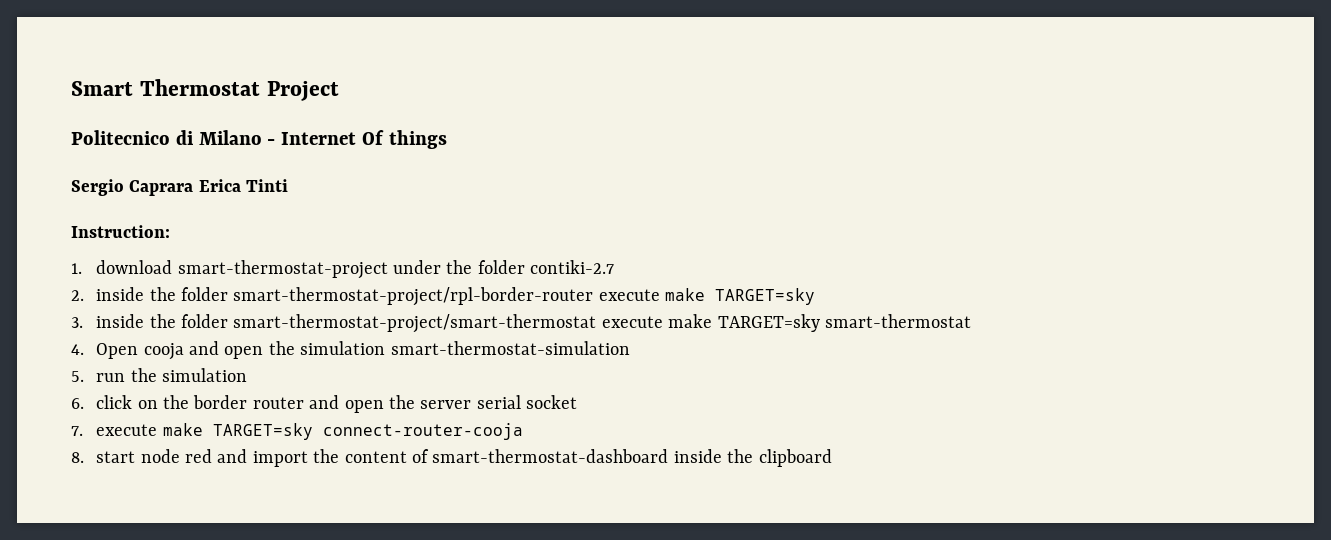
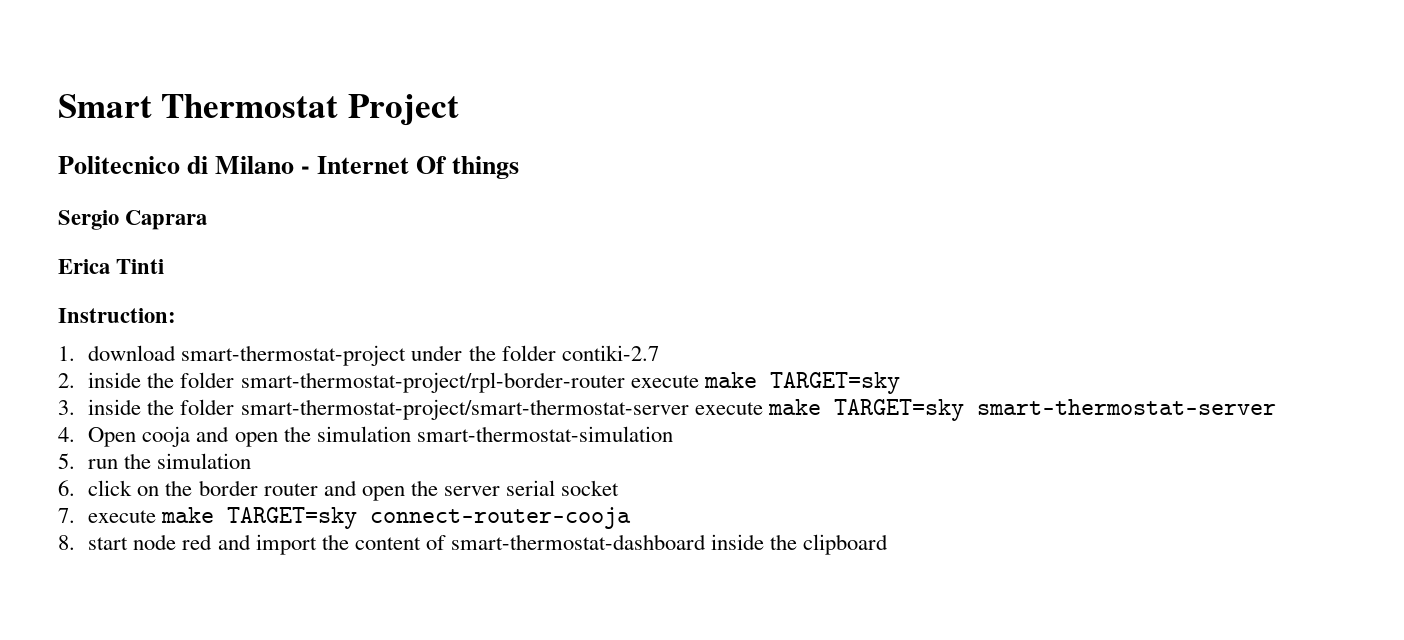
- Sergio Caprara Erica Tinti
+ Sergio Caprara
+ Erica Tinti
- 3. inside the folder smart-thermostat-project/smart-thermostat execute make TARGET=sky smart-thermostat
+ 3. inside the folder smart-thermostat-project/smart-thermostat-server execute make TARGET=sky smart-thermostat-server

